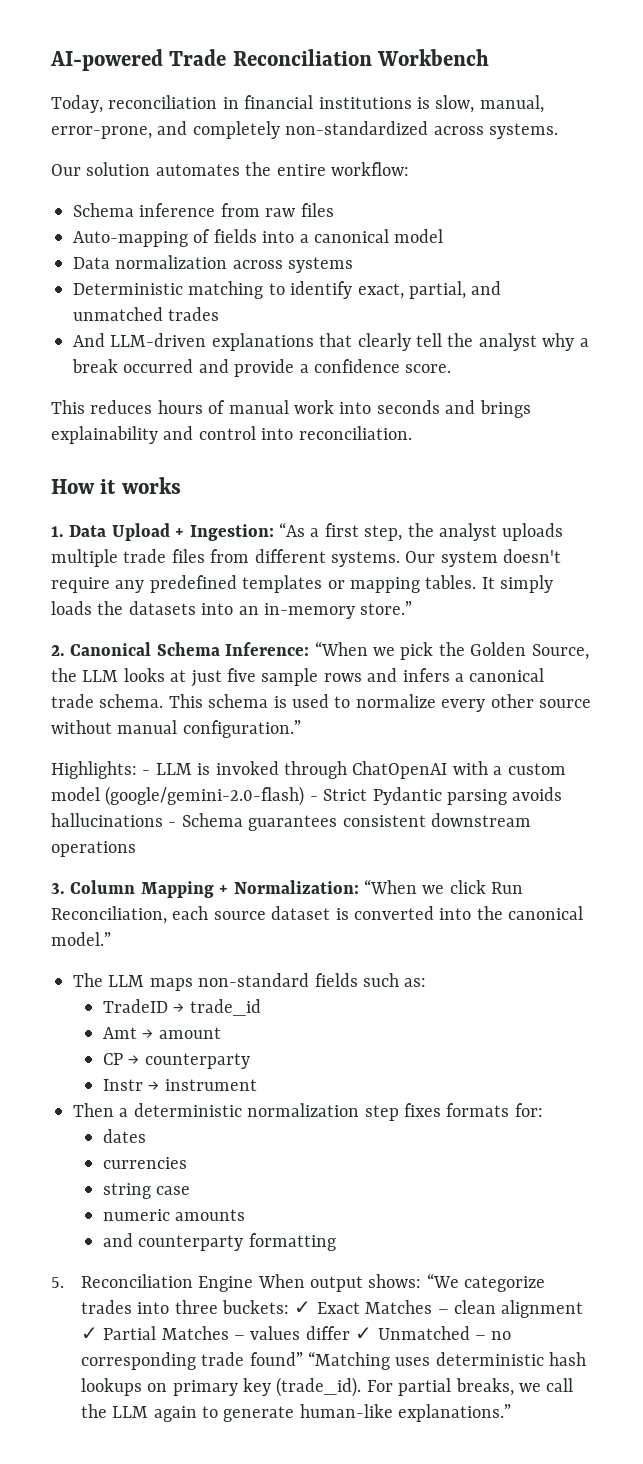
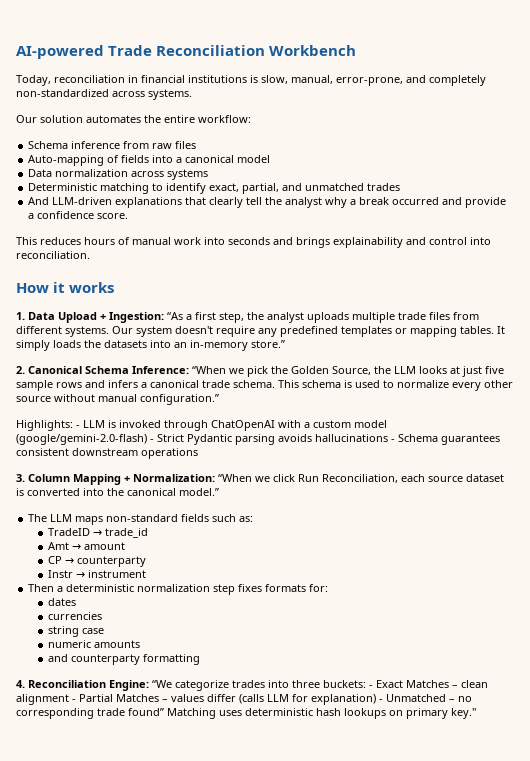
- 5. Reconciliation Engine When output shows: “We categorize trades into three buckets: ✓ Exact Matches – clean alignment ✓ Partial Matches – values differ ✓ Unmatched – no corresponding trade found” “Matching uses deterministic hash lookups on primary key (trade_id). For partial breaks, we call the LLM again to generate human-like explanations.”
+ 4. Reconciliation Engine: “We categorize trades into three buckets: - Exact Matches – clean alignment - Partial Matches – values differ (calls LLM for explanation) - Unmatched – no corresponding trade found” Matching uses deterministic hash lookups on primary key."

